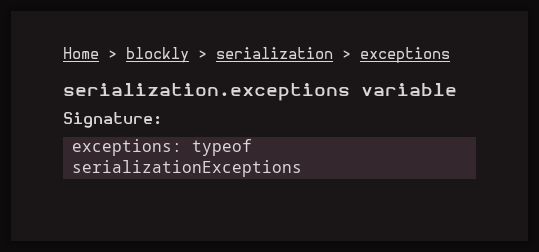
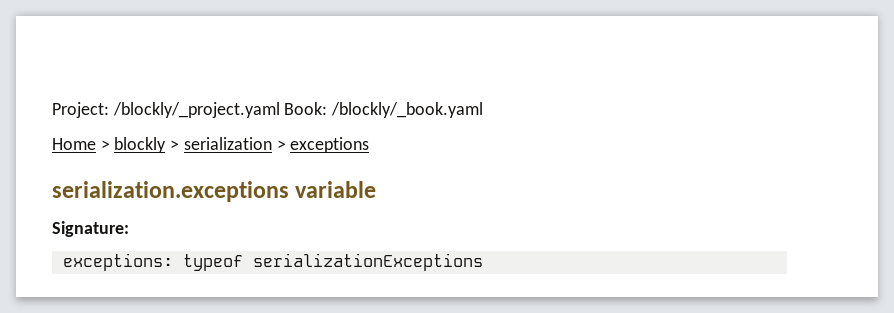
+ Project: /blockly/_project.yaml Book: /blockly/_book.yaml

